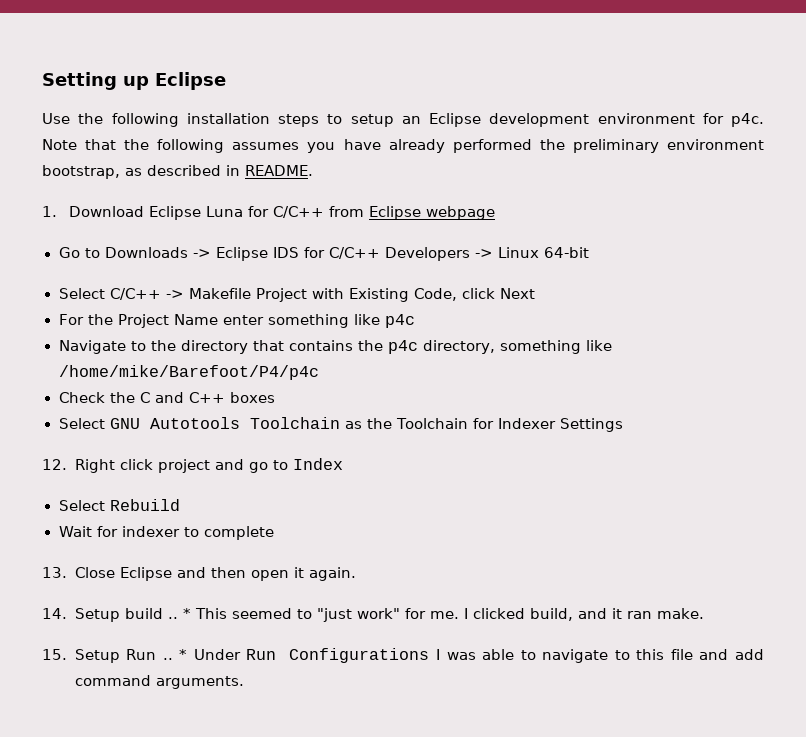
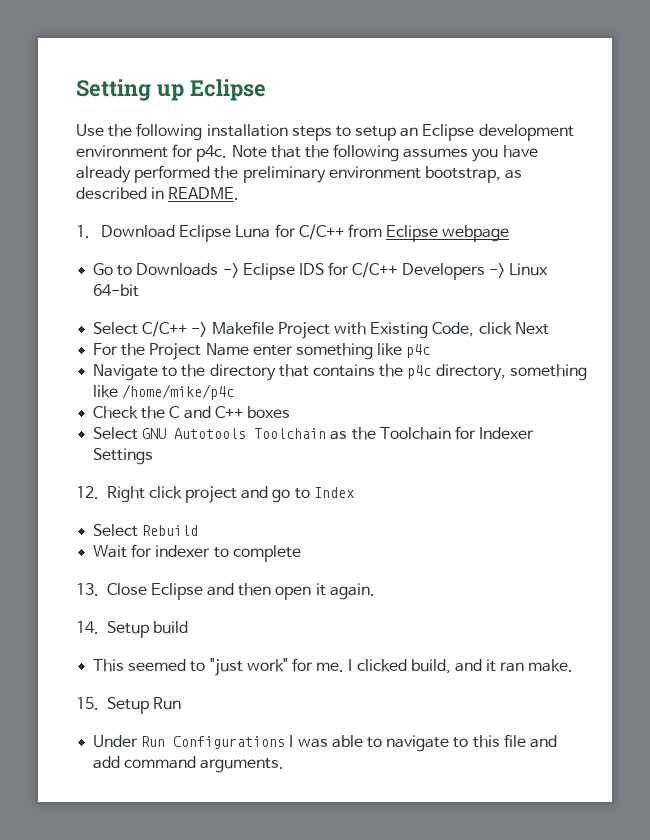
- Navigate to the directory that contains the p4c directory, something like /home/mike/Barefoot/P4/p4c
+ Navigate to the directory that contains the p4c directory, something like /home/mike/p4c
- 14. Setup build .. * This seemed to "just work" for me.
+ 14. Setup build
+ This seemed to "just work" for me.
- 15. Setup Run .. * Under Run Configurations I was able to navigate to this file and add command arguments.
+ 15. Setup Run
+ Under Run Configurations I was able to navigate to this file and add command arguments.

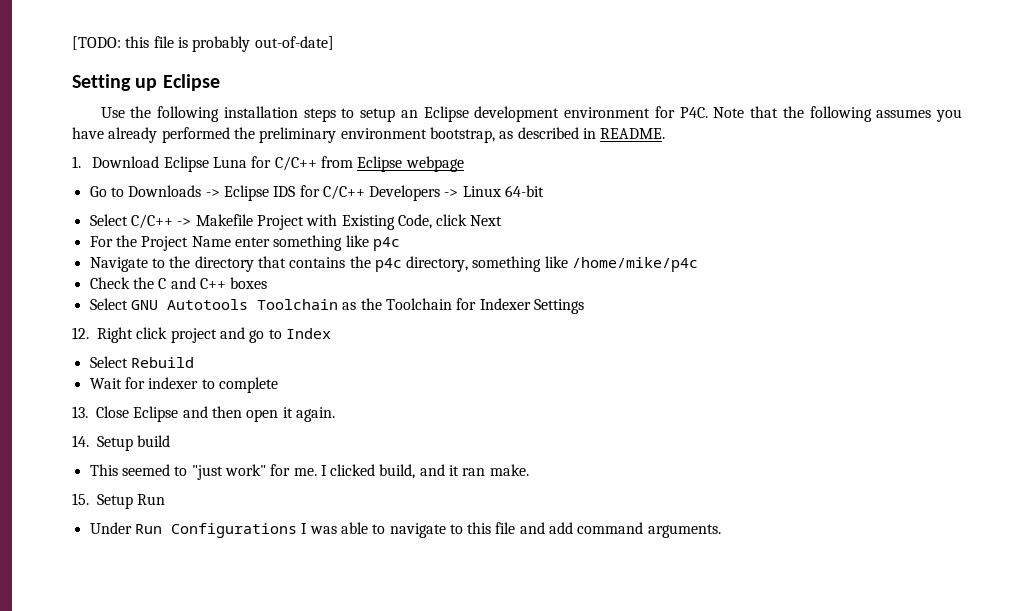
+ [TODO: this file is probably out-of-date]
- Use the following installation steps to setup an Eclipse development environment for p4c. Note that the following assumes you have already performed the preliminary environment bootstrap, as described in README.
+ Use the following installation steps to setup an Eclipse development environment for P4C. Note that the following assumes you have already performed the preliminary environment bootstrap, as described in README.

